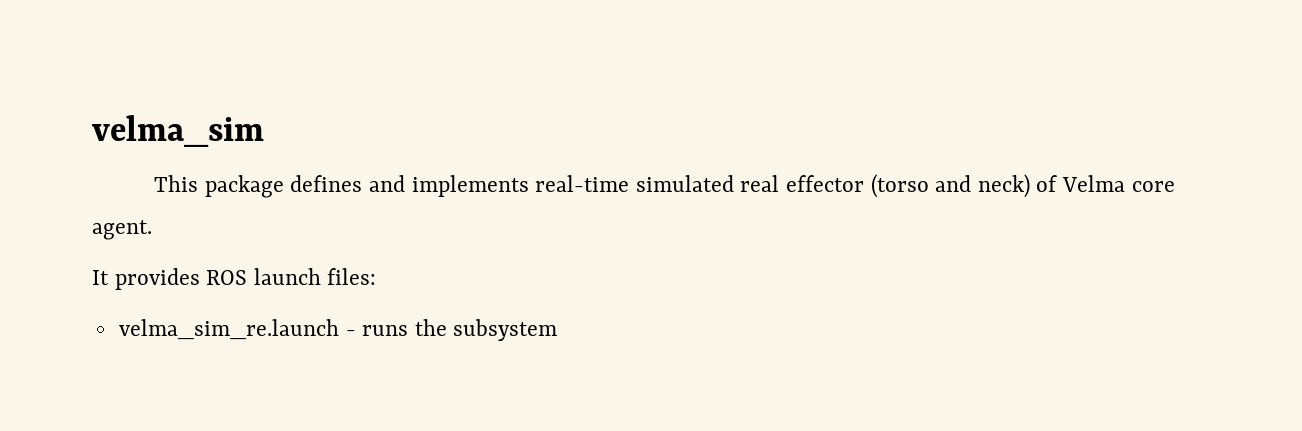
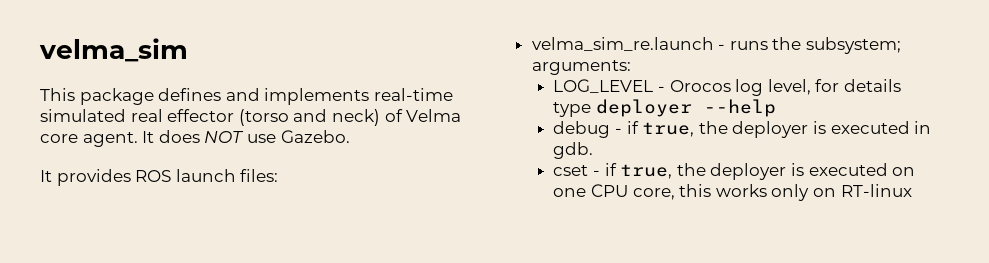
+ It does NOT use Gazebo.
- velma_sim_re.launch - runs the subsystem
+ velma_sim_re.launch - runs the subsystem; arguments:
+ LOG_LEVEL - Orocos log level, for details type deployer --help
+ debug - if true, the deployer is executed in gdb.
+ cset - if true, the deployer is executed on one CPU core, this works only on RT-linux

